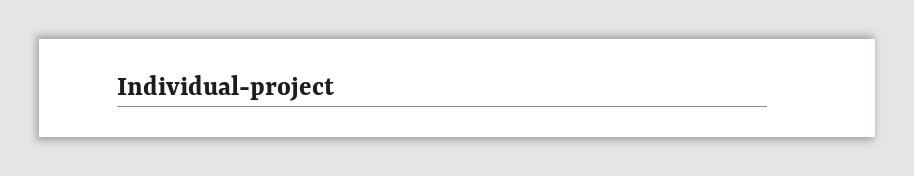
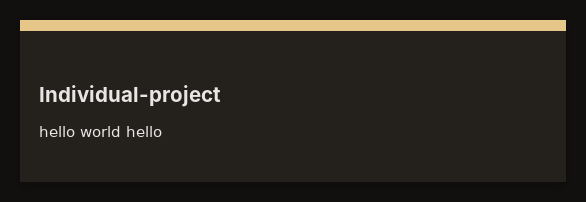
+ hello world hello

